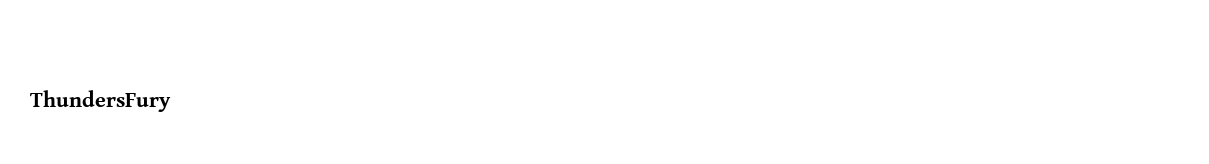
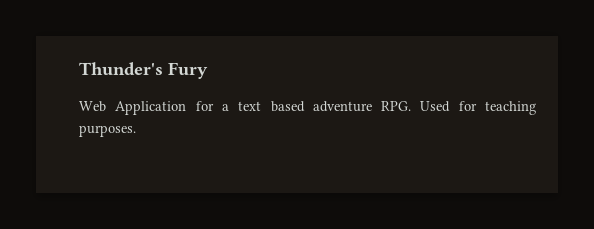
- ThundersFury
+ Thunder's Fury
+ Web Application for a text based adventure RPG. Used for teaching purposes.

